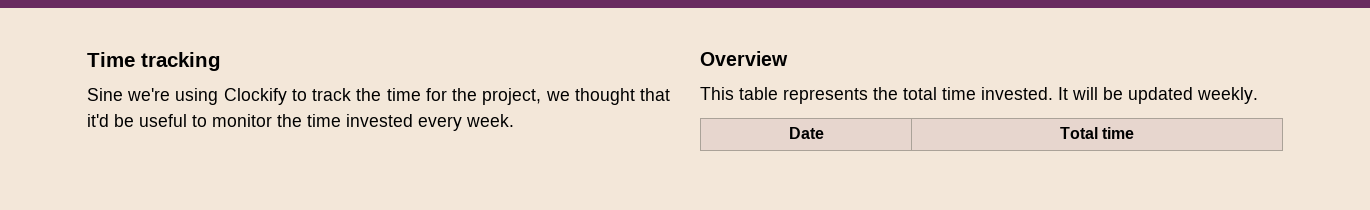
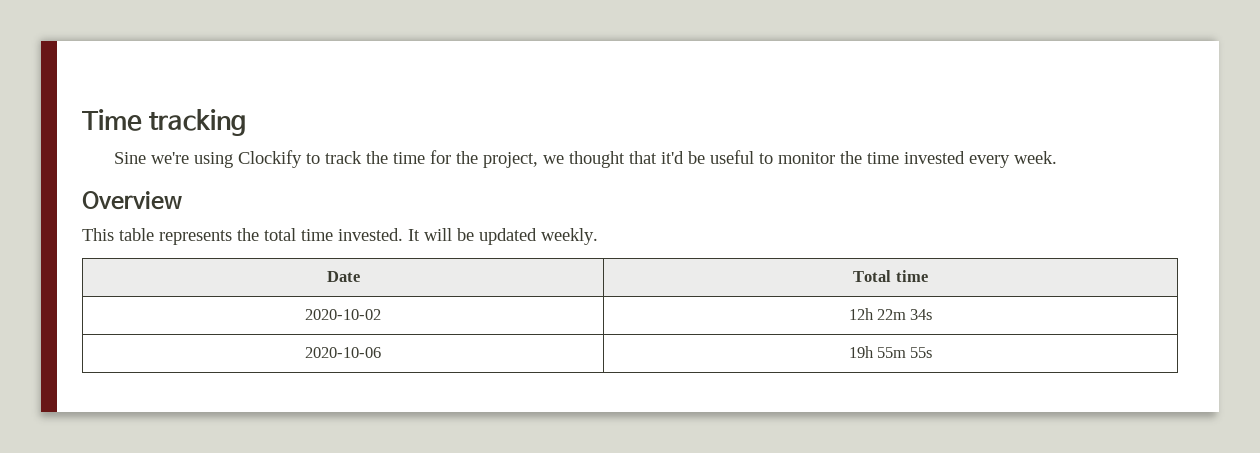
+ 2020-10-02 | 12h 22m 34s
+ 2020-10-06 | 19h 55m 55s

